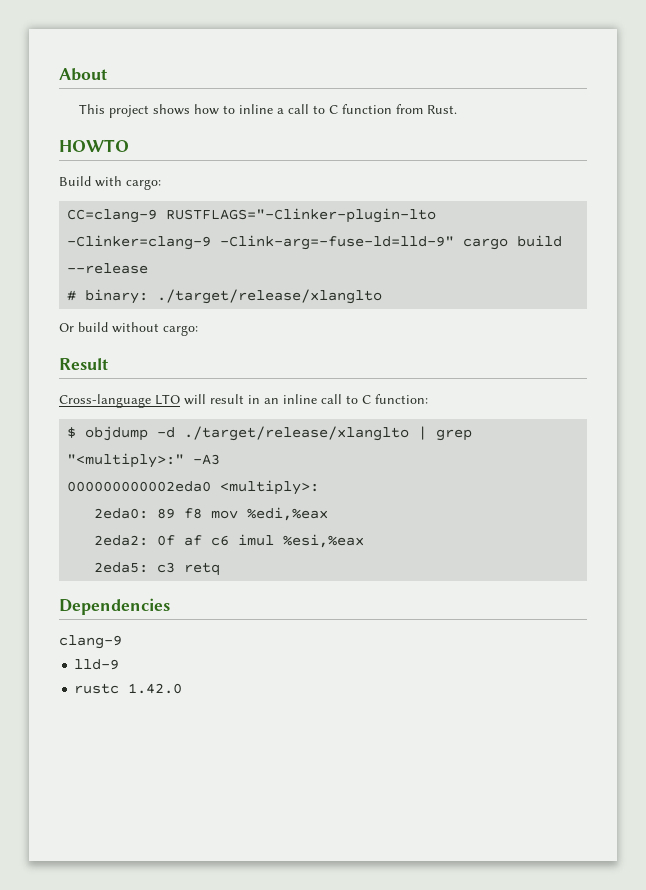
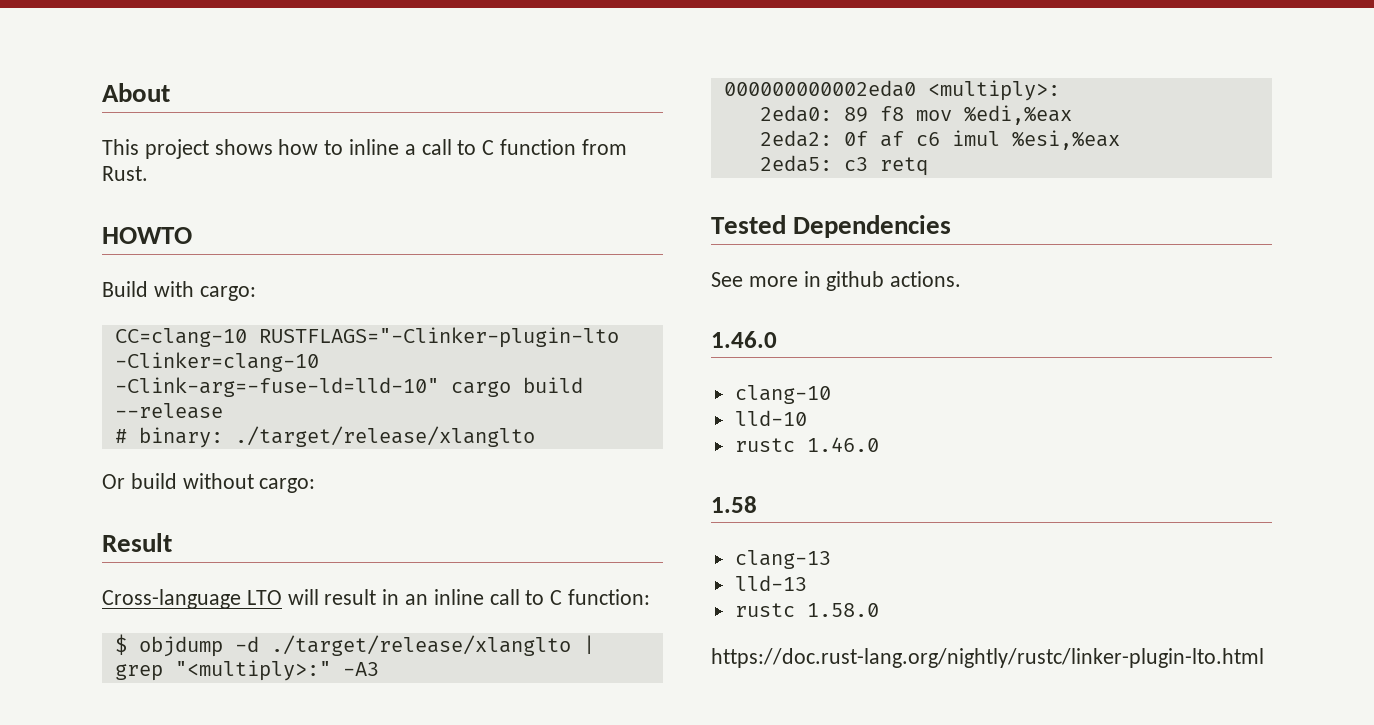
- CC=clang-9 RUSTFLAGS="-Clinker-plugin-lto -Clinker=clang-9 -Clink-arg=-fuse-ld=lld-9" cargo build --release
+ CC=clang-10 RUSTFLAGS="-Clinker-plugin-lto -Clinker=clang-10 -Clink-arg=-fuse-ld=lld-10" cargo build --release
- Dependencies
+ Tested Dependencies
- clang-9
- lld-9
- rustc 1.42.0
+ See more in github actions.
+ 1.46.0
+ clang-10
+ lld-10
+ rustc 1.46.0
+ 1.58
+ clang-13
+ lld-13
+ rustc 1.58.0
+ https://doc.rust-lang.org/nightly/rustc/linker-plugin-lto.html

